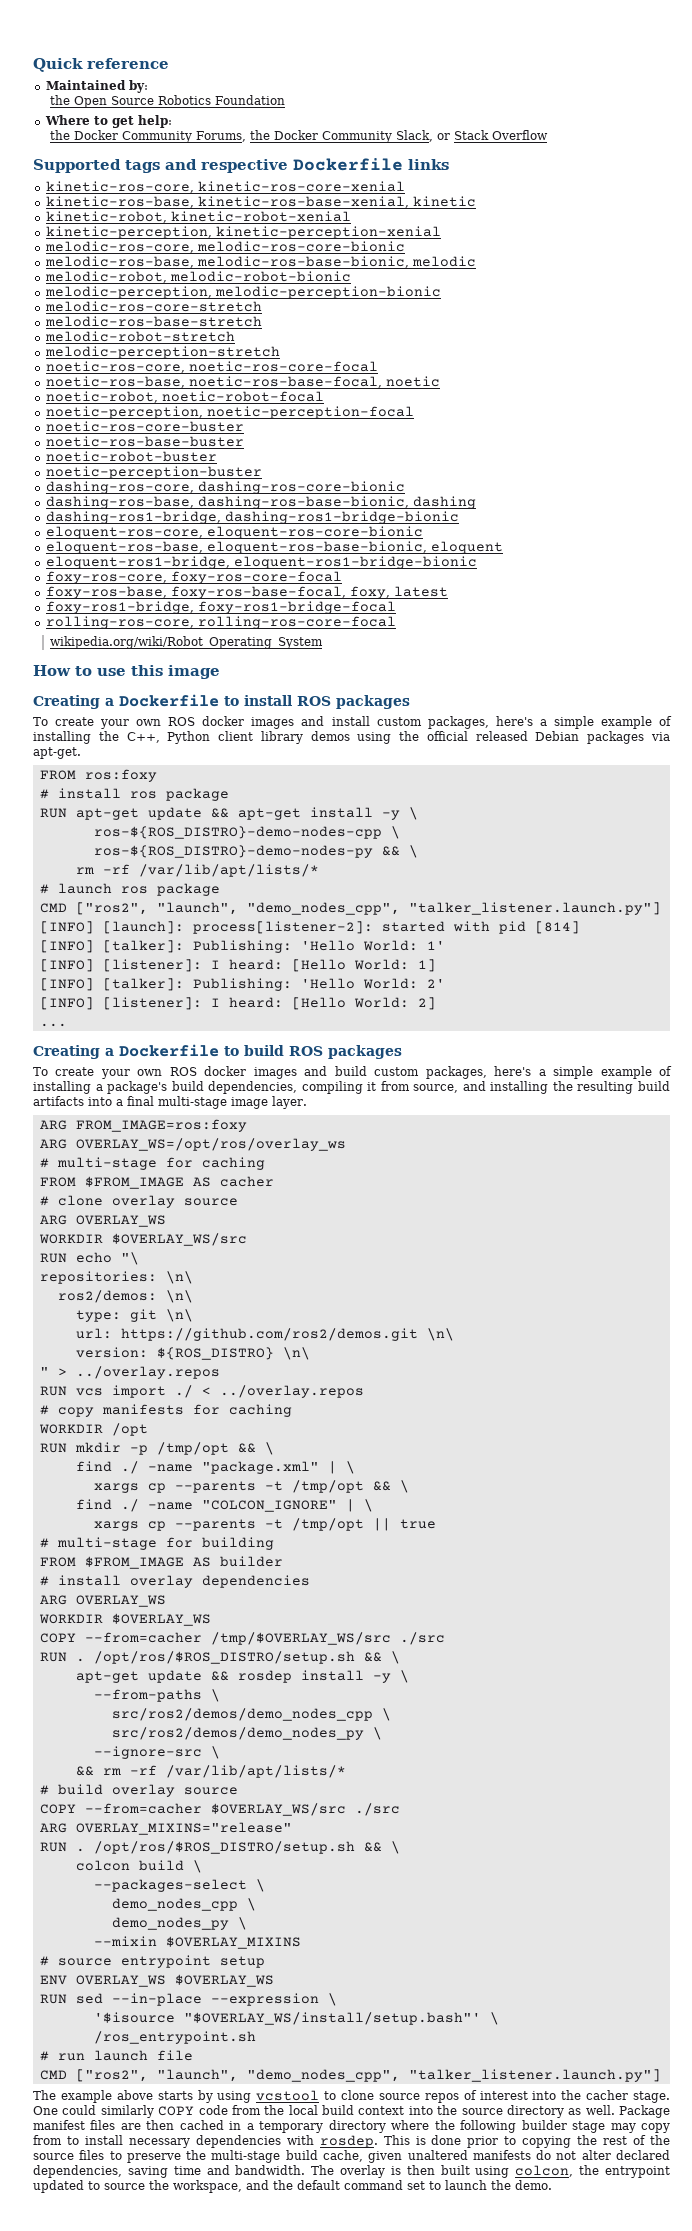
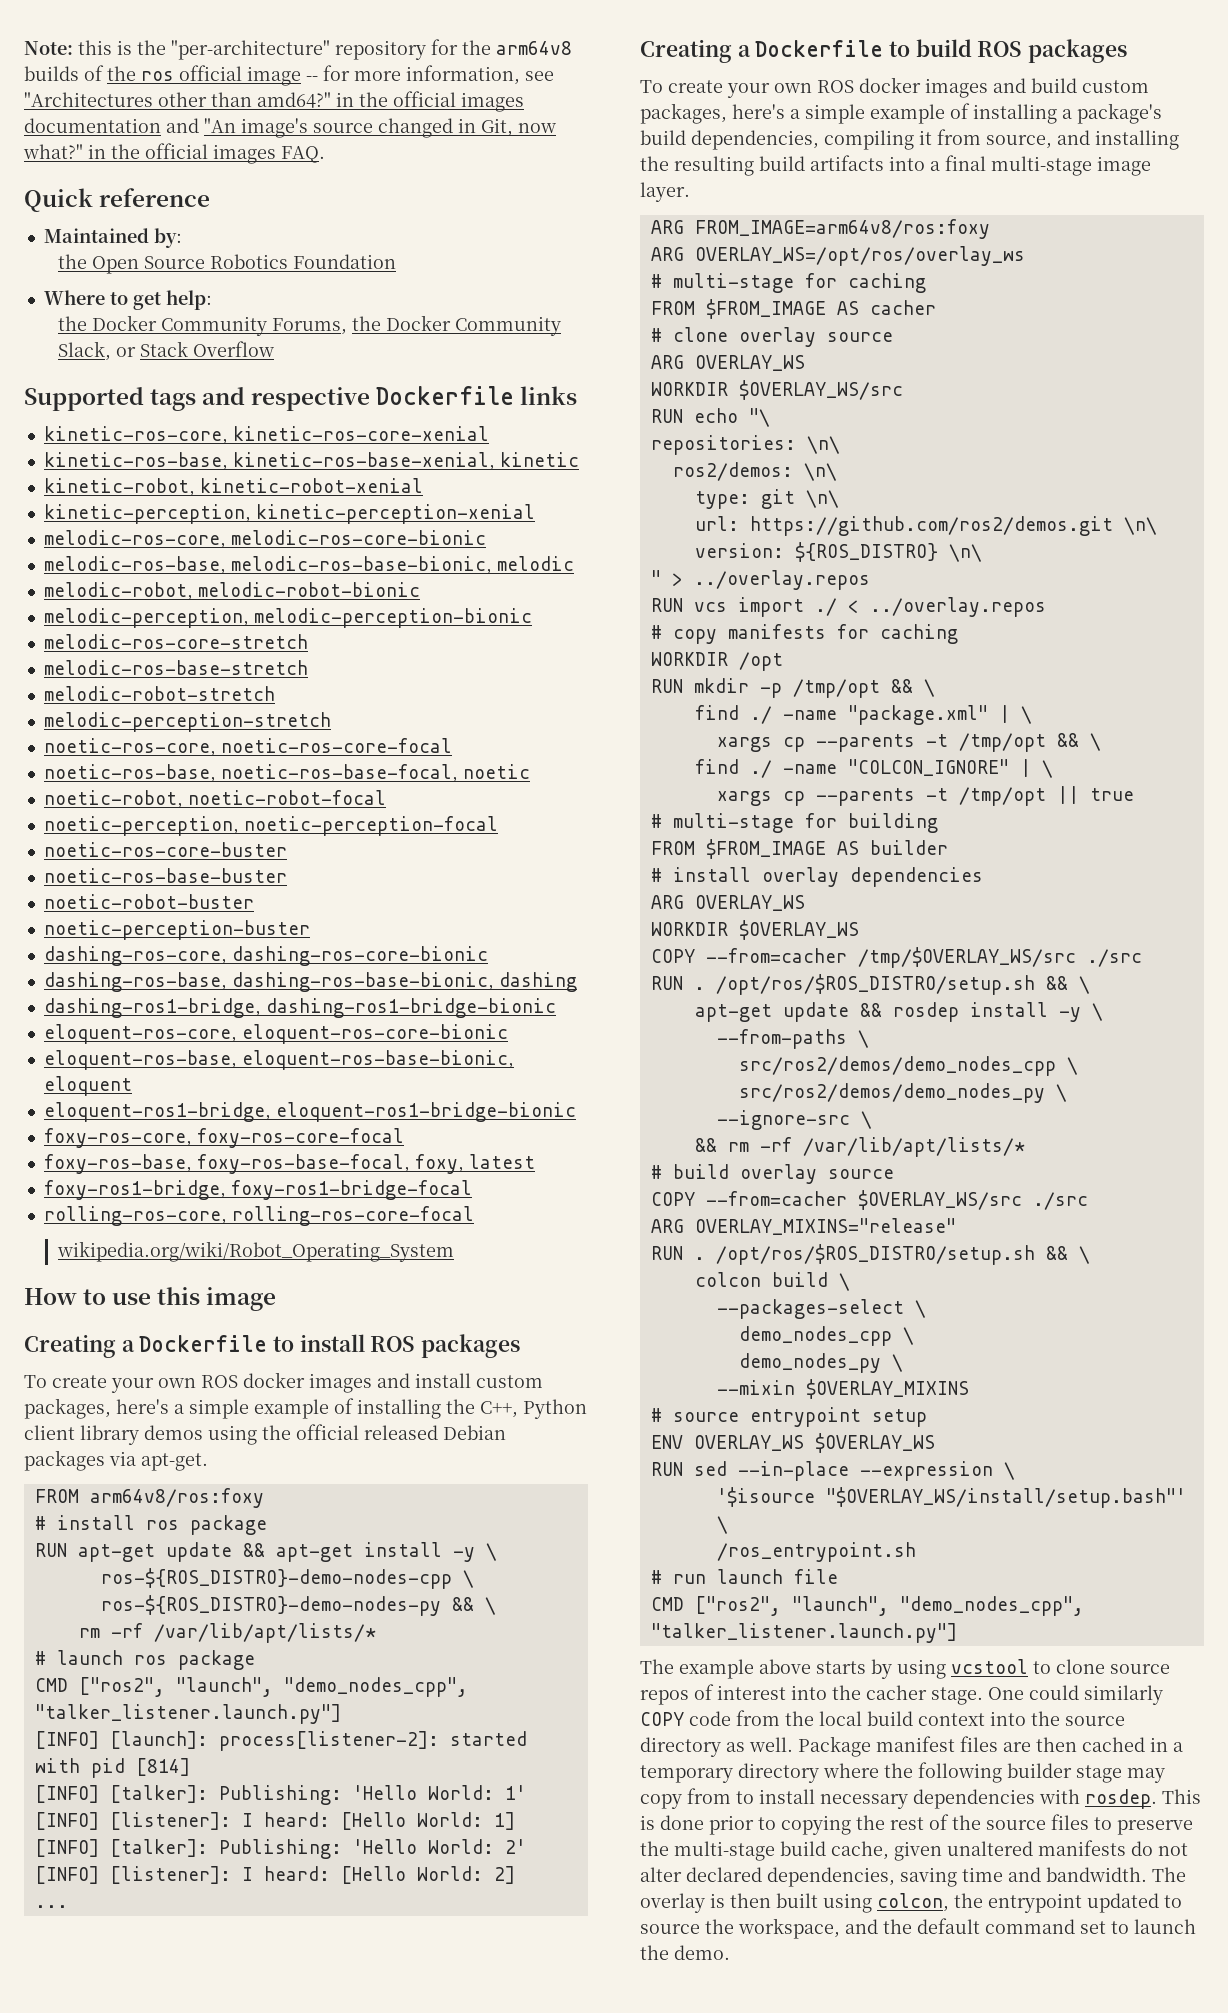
+ Note: this is the "per-architecture" repository for the arm64v8 builds of the ros official image -- for more information, see "Architectures other than amd64?" in the official images documentation and "An image's source changed in Git, now what?" in the official images FAQ.
- FROM ros:foxy
+ FROM arm64v8/ros:foxy
- ARG FROM_IMAGE=ros:foxy
+ ARG FROM_IMAGE=arm64v8/ros:foxy

